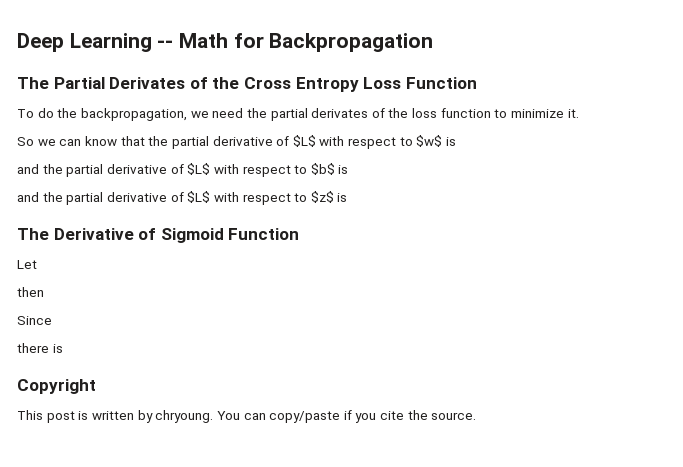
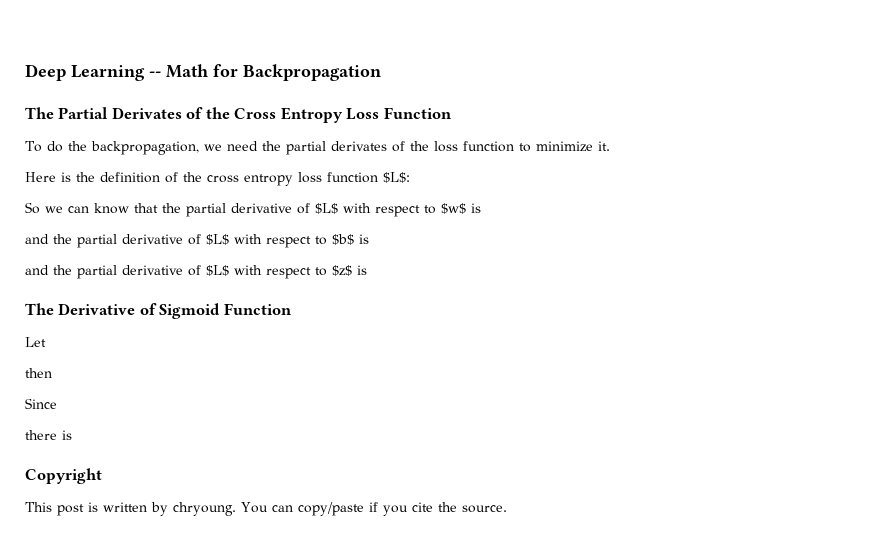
+ Here is the definition of the cross entropy loss function $L$:

